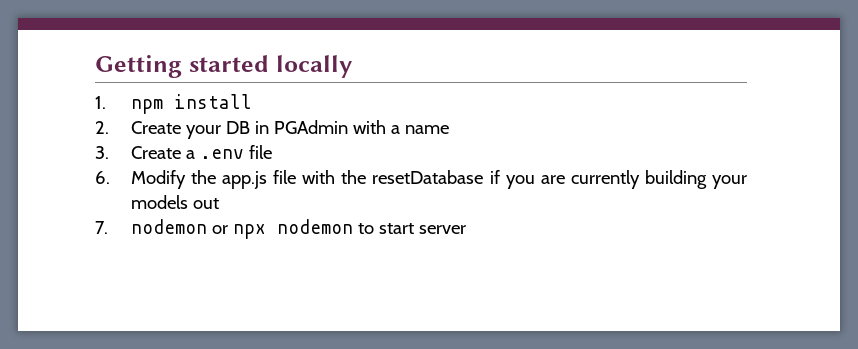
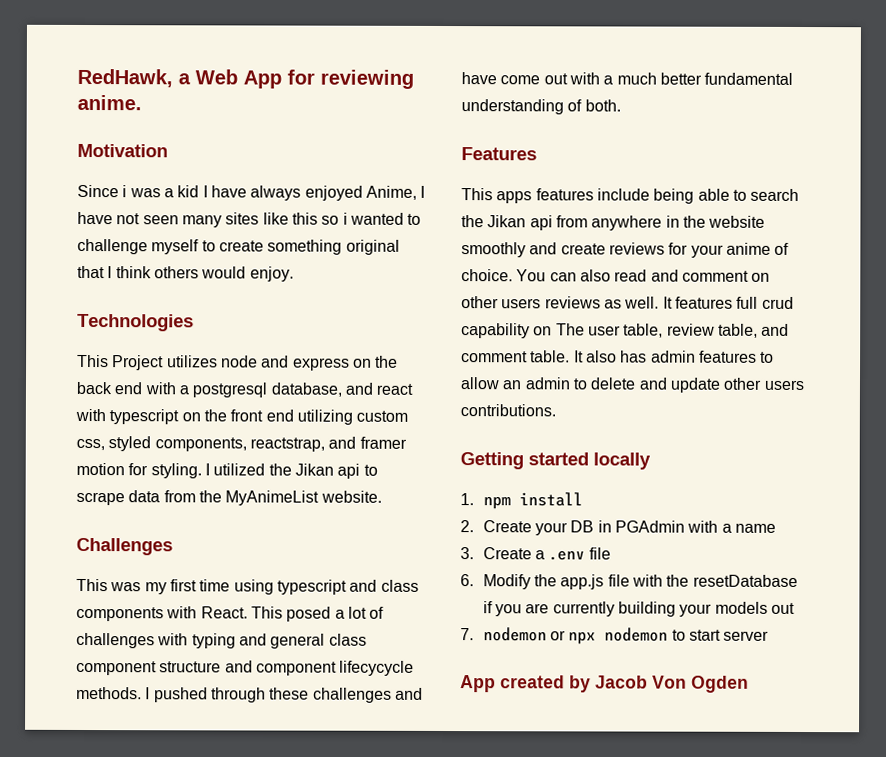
+ RedHawk, a Web App for reviewing anime.
+ Motivation
+ Since i was a kid I have always enjoyed Anime, I have not seen many sites like this so i wanted to challenge myself to create something original that I think others would enjoy.
+ Technologies
+ This Project utilizes node and express on the back end with a postgresql database, and react with typescript on the front end utilizing custom css, styled components, reactstrap, and framer motion for styling. I utilized the Jikan api to scrape data from the MyAnimeList website.
+ Challenges
+ This was my first time using typescript and class components with React. This posed a lot of challenges with typing and general class component structure and component lifecycycle methods. I pushed through these challenges and have come out with a much better fundamental understanding of both.
+ Features
+ This apps features include being able to search the Jikan api from anywhere in the website smoothly and create reviews for your anime of choice. You can also read and comment on other users reviews as well. It features full crud capability on The user table, review table, and comment table. It also has admin features to allow an admin to delete and update other users contributions.
+ App created by Jacob Von Ogden

